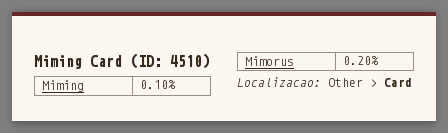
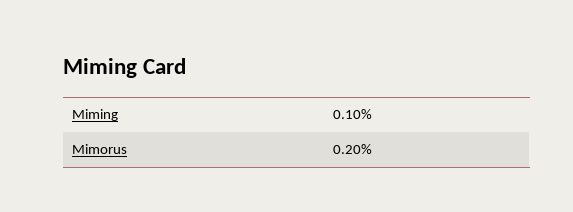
- Miming Card (ID: 4510)
+ Miming Card
- Localizacao: Other > Card

